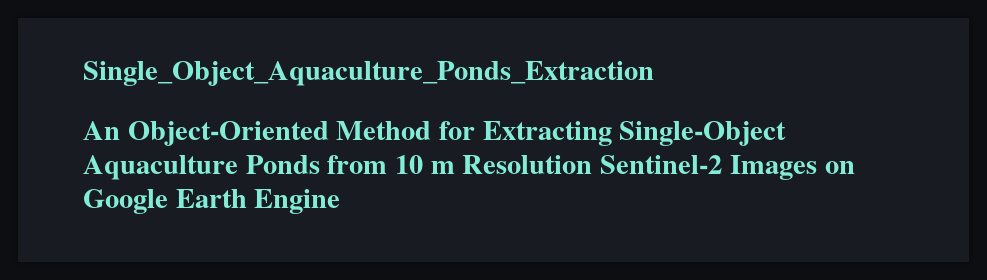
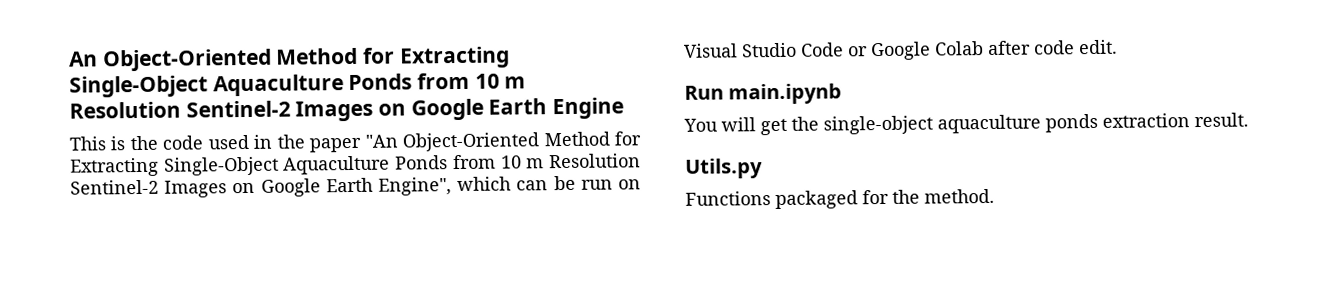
- Single_Object_Aquaculture_Ponds_Extraction
+ This is the code used in the paper "An Object-Oriented Method for Extracting Single-Object Aquaculture Ponds from 10 m Resolution Sentinel-2 Images on Google Earth Engine", which can be run on Visual Studio Code or Google Colab after code edit.
+ Run main.ipynb
+ You will get the single-object aquaculture ponds extraction result.
+ Utils.py
+ Functions packaged for the method.

